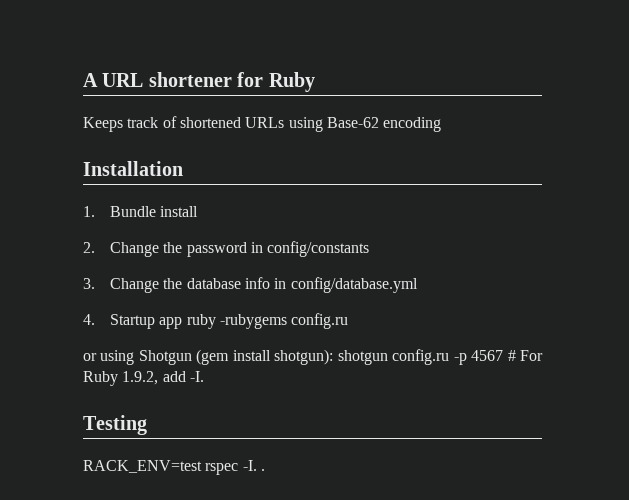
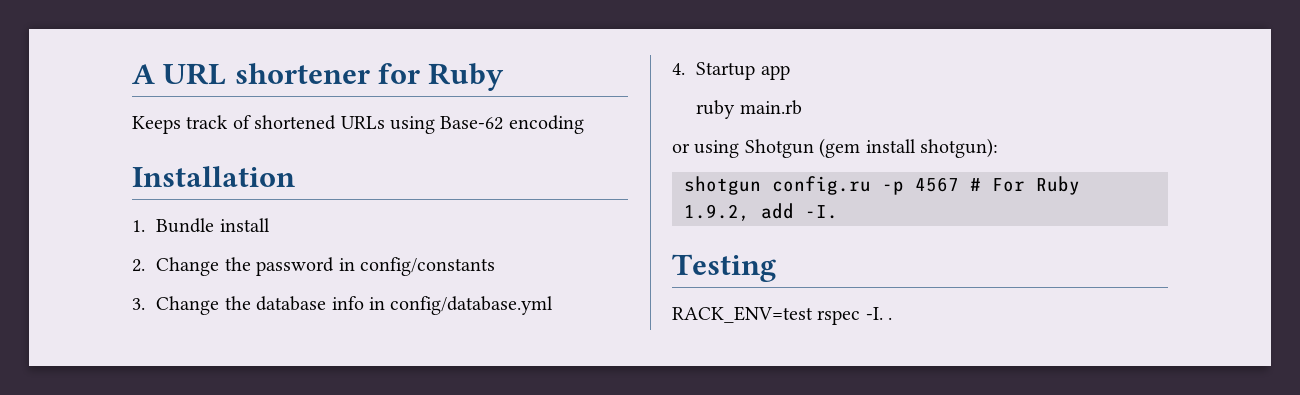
- 4. Startup app ruby -rubygems config.ru
+ 4. Startup app
+ ruby main.rb
- or using Shotgun (gem install shotgun): shotgun config.ru -p 4567 # For Ruby 1.9.2, add -I.
+ or using Shotgun (gem install shotgun):
+ shotgun config.ru -p 4567 # For Ruby 1.9.2, add -I.

